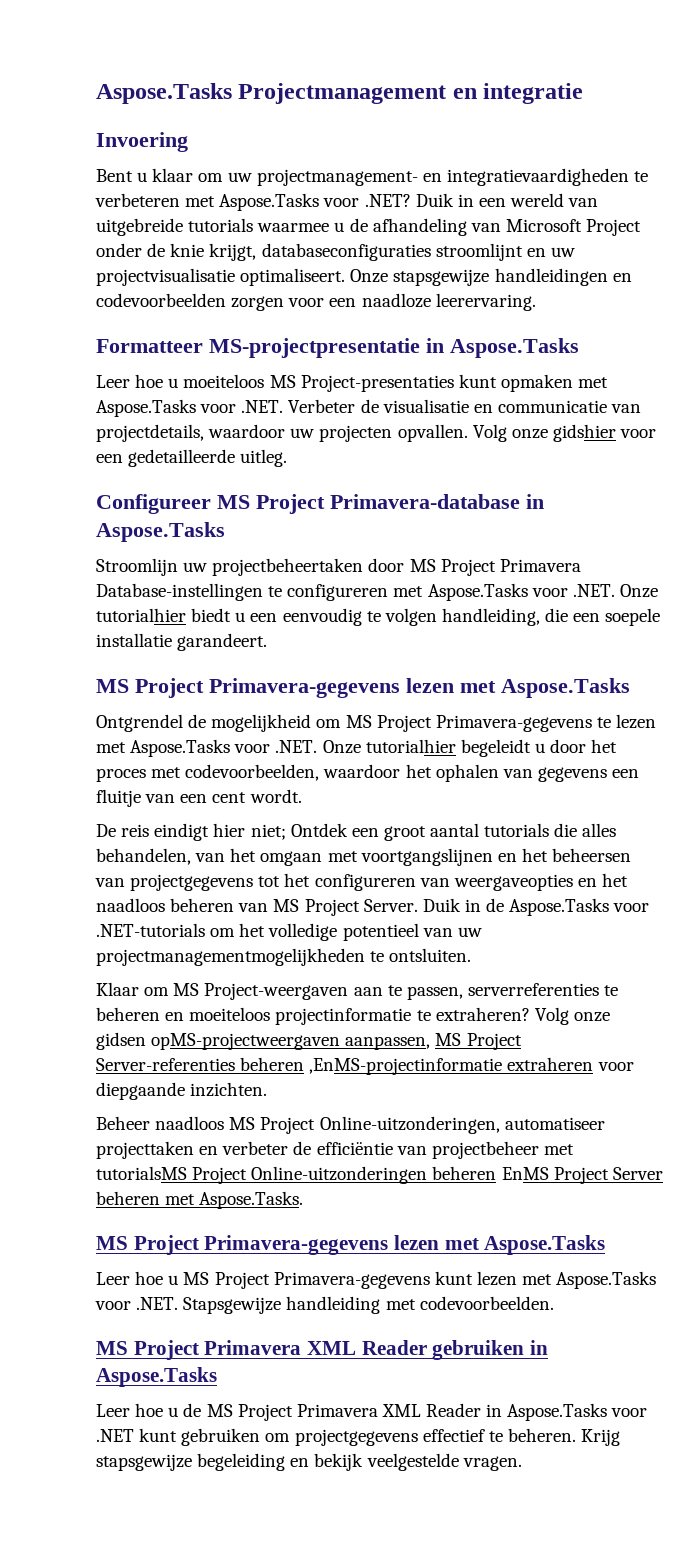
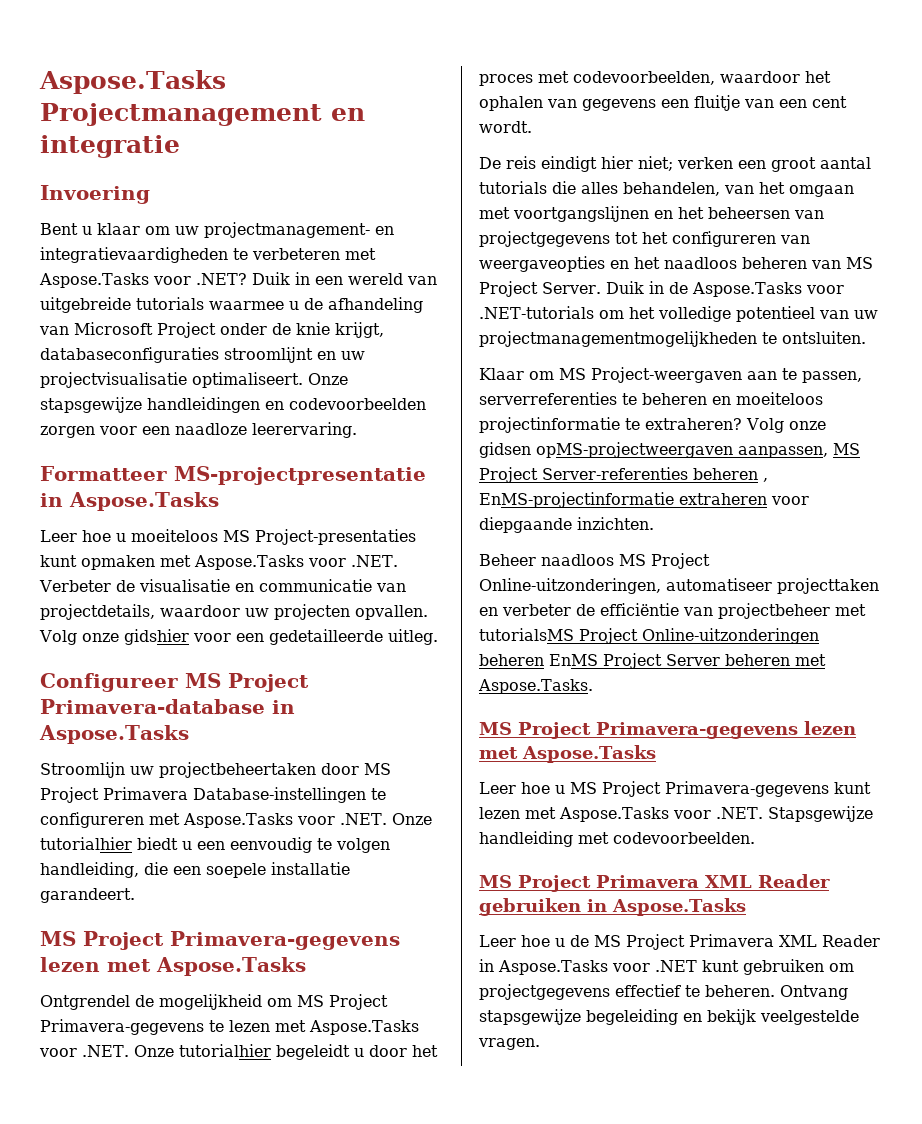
- De reis eindigt hier niet; Ontdek een groot aantal tutorials die alles behandelen, van het omgaan met voortgangslijnen en het beheersen van projectgegevens tot het configureren van weergaveopties en het naadloos beheren van MS Project Server.
+ De reis eindigt hier niet; verken een groot aantal tutorials die alles behandelen, van het omgaan met voortgangslijnen en het beheersen van projectgegevens tot het configureren van weergaveopties en het naadloos beheren van MS Project Server.
- Volg onze gidsen opMS-projectweergaven aanpassen, MS Project Server-referenties beheren ,EnMS-projectinformatie extraheren voor diepgaande inzichten.
+ Volg onze gidsen opMS-projectweergaven aanpassen, MS Project Server-referenties beheren , EnMS-projectinformatie extraheren voor diepgaande inzichten.
- Krijg stapsgewijze begeleiding en bekijk veelgestelde vragen.
+ Ontvang stapsgewijze begeleiding en bekijk veelgestelde vragen.

